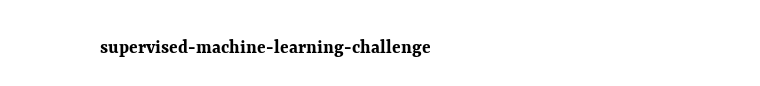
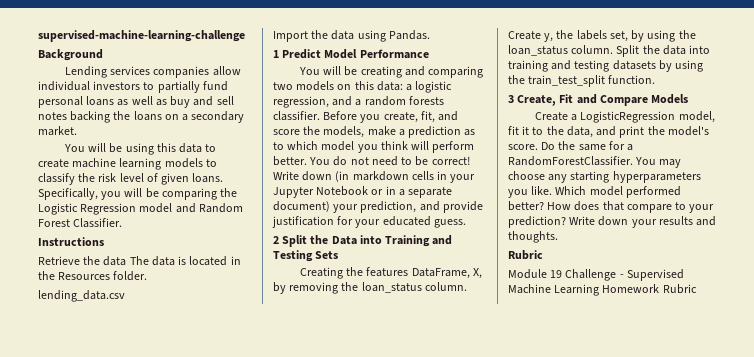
+ Background
+ Lending services companies allow individual investors to partially fund personal loans as well as buy and sell notes backing the loans on a secondary market.
+ You will be using this data to create machine learning models to classify the risk level of given loans. Specifically, you will be comparing the Logistic Regression model and Random Forest Classifier.
+ Instructions
+ Retrieve the data The data is located in the Resources folder.
+ lending_data.csv
+ Import the data using Pandas.
+ 1 Predict Model Performance
+ You will be creating and comparing two models on this data: a logistic regression, and a random forests classifier. Before you create, fit, and score the models, make a prediction as to which model you think will perform better. You do not need to be correct! Write down (in markdown cells in your Jupyter Notebook or in a separate document) your prediction, and provide justification for your educated guess.
+ 2 Split the Data into Training and Testing Sets
+ Creating the features DataFrame, X, by removing the loan_status column. Create y, the labels set, by using the loan_status column. Split the data into training and testing datasets by using the train_test_split function.
+ 3 Create, Fit and Compare Models
+ Create a LogisticRegression model, fit it to the data, and print the model's score. Do the same for a RandomForestClassifier. You may choose any starting hyperparameters you like. Which model performed better? How does that compare to your prediction? Write down your results and thoughts.
+ Rubric
+ Module 19 Challenge - Supervised Machine Learning Homework Rubric

